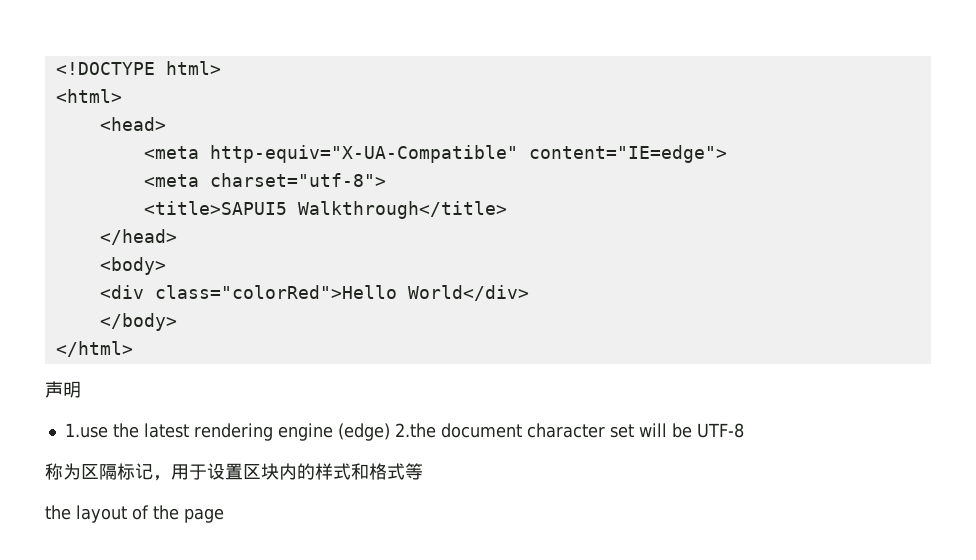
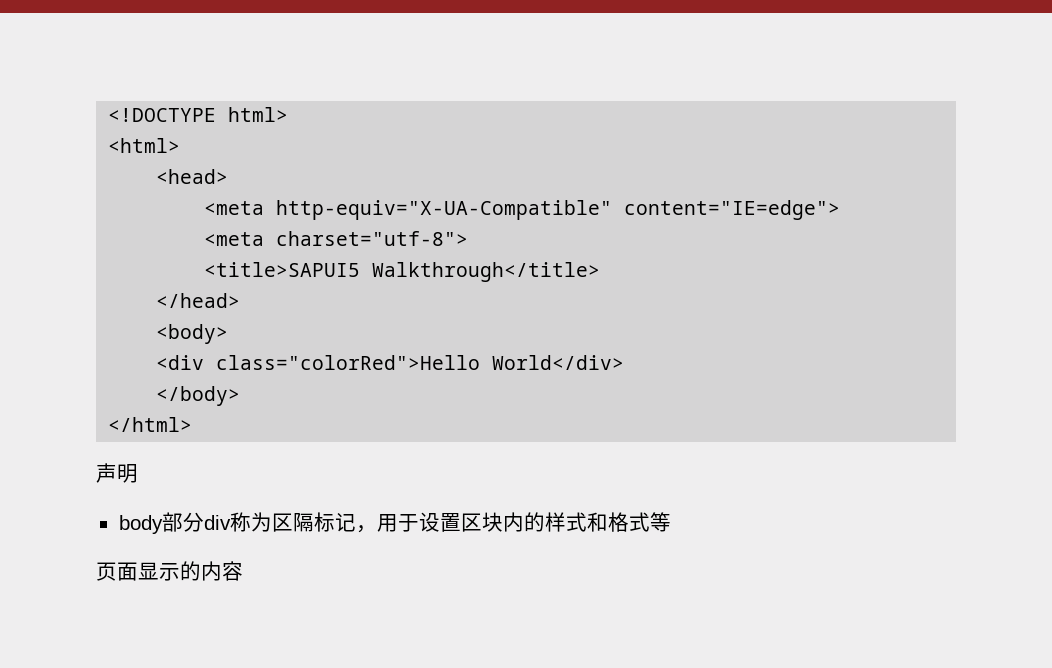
- 1.use the latest rendering engine (edge) 2.the document character set will be UTF-8
- 称为区隔标记，用于设置区块内的样式和格式等
+ body部分div称为区隔标记，用于设置区块内的样式和格式等
- the layout of the page
+ 页面显示的内容

